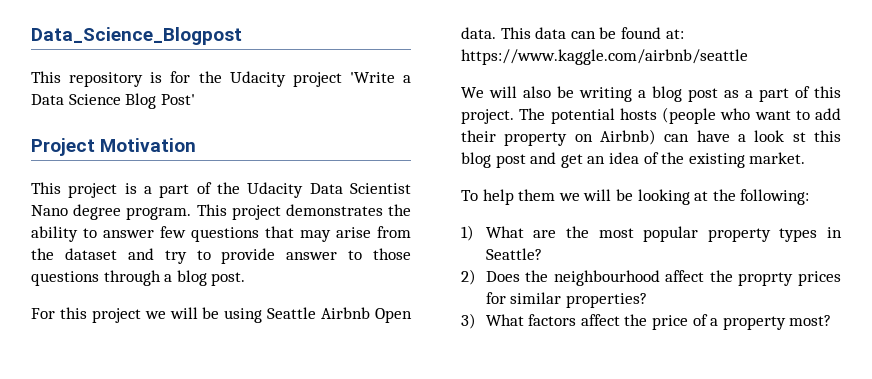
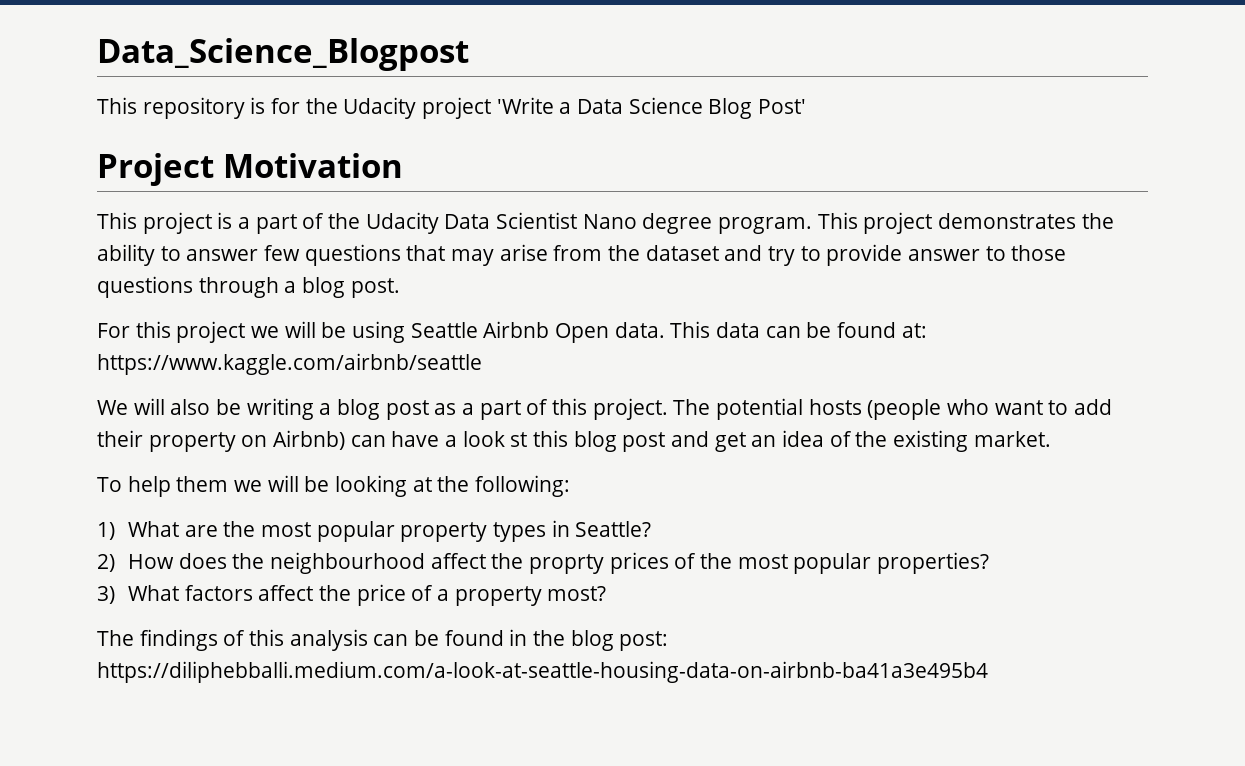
- 2) Does the neighbourhood affect the proprty prices for similar properties?
+ 2) How does the neighbourhood affect the proprty prices of the most popular properties?
+ The findings of this analysis can be found in the blog post: https://diliphebballi.medium.com/a-look-at-seattle-housing-data-on-airbnb-ba41a3e495b4

